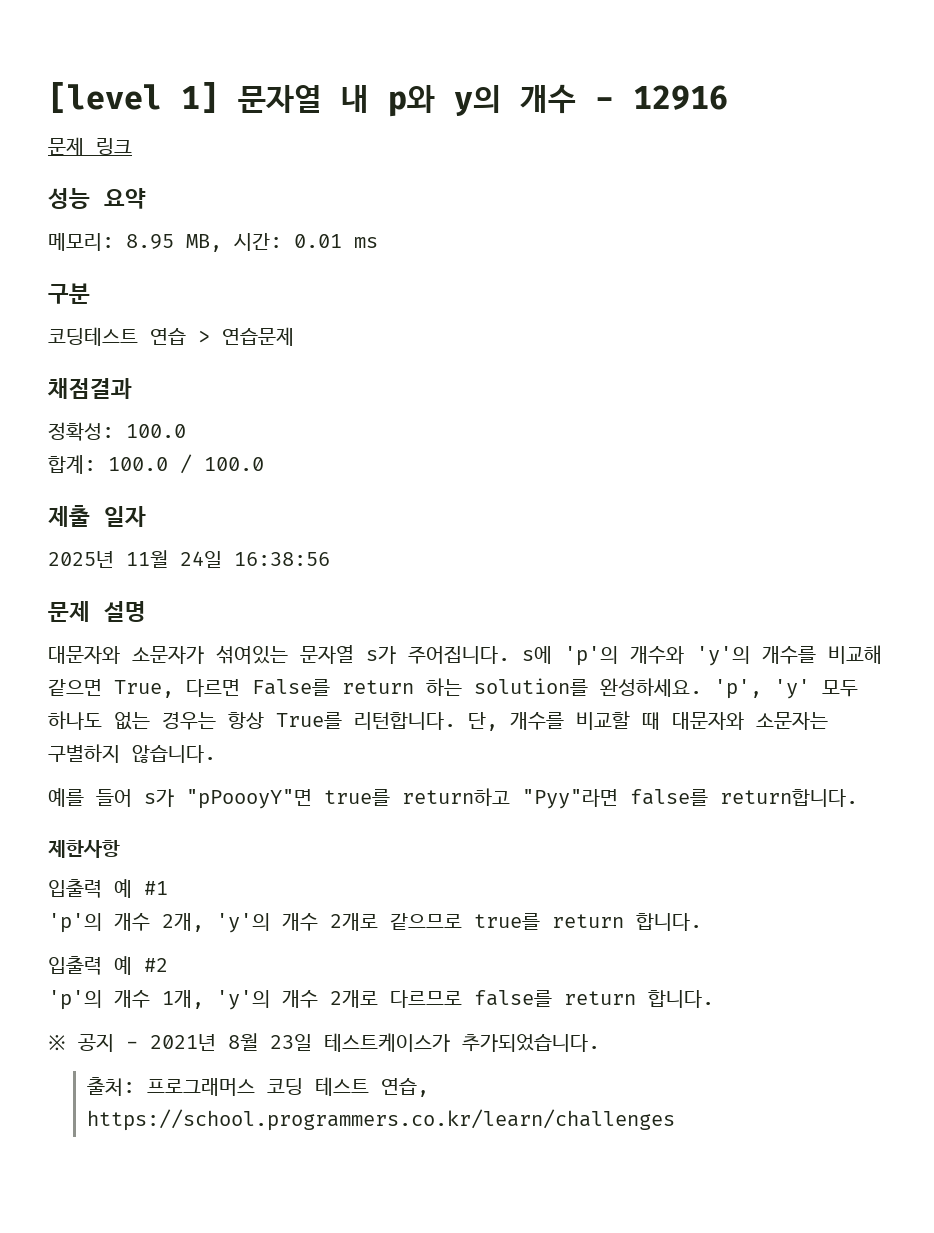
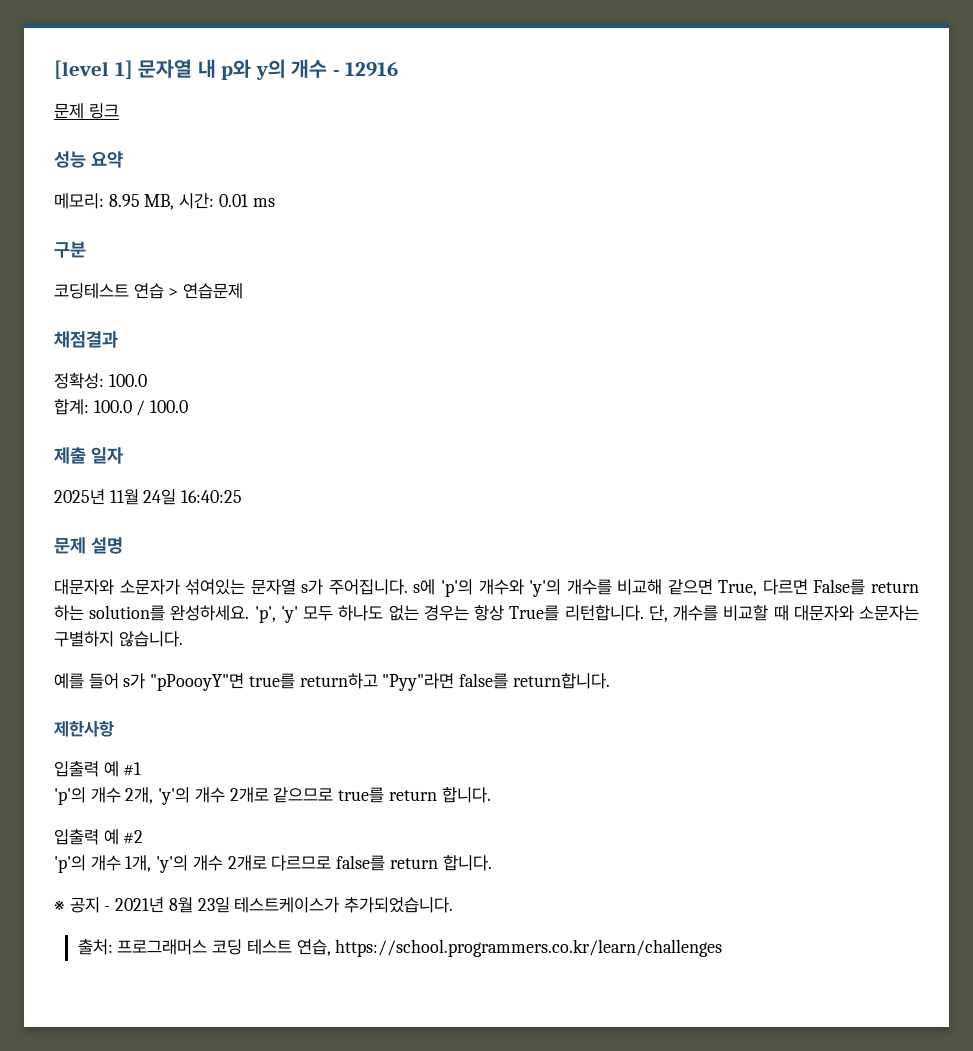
- 2025년 11월 24일 16:38:56
+ 2025년 11월 24일 16:40:25

